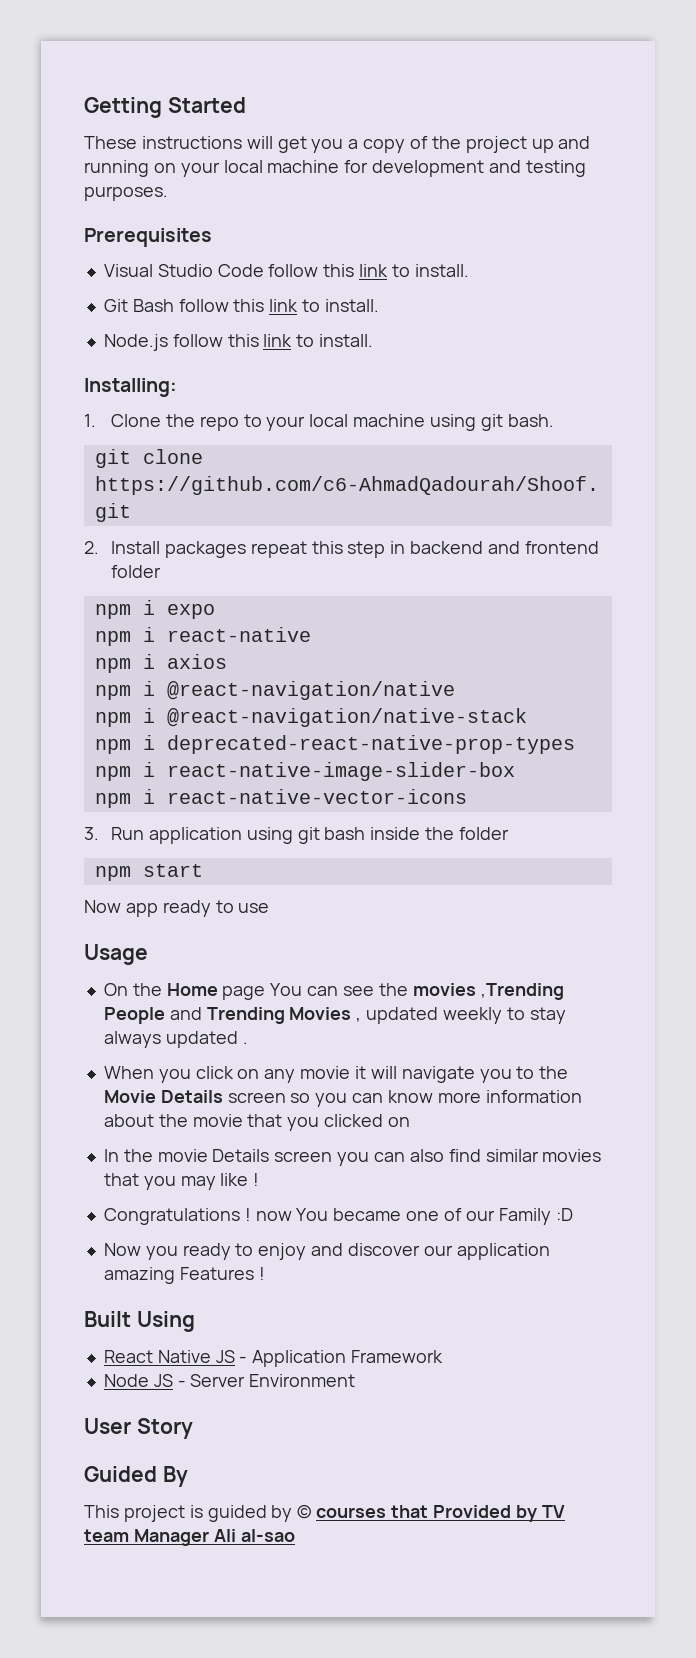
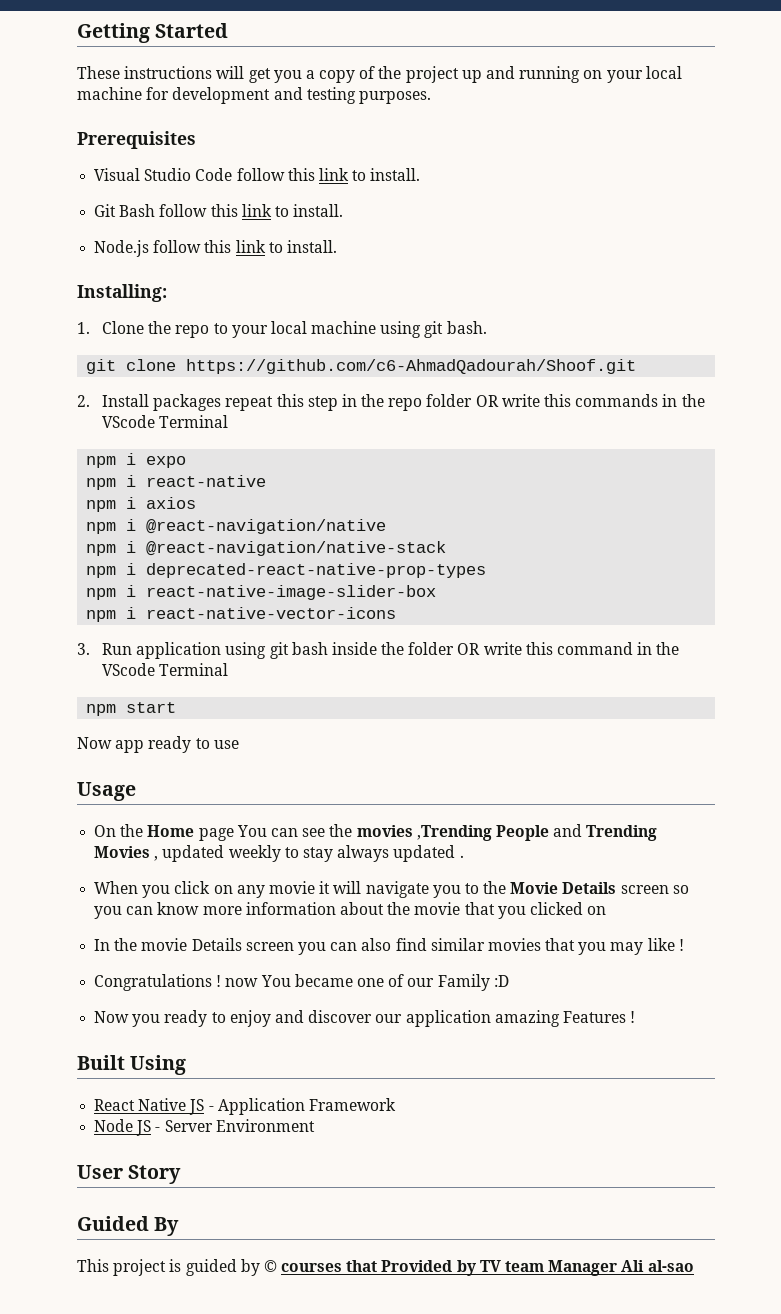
- 2. Install packages repeat this step in backend and frontend folder
+ 2. Install packages repeat this step in the repo folder OR write this commands in the VScode Terminal
- 3. Run application using git bash inside the folder
+ 3. Run application using git bash inside the folder OR write this command in the VScode Terminal

